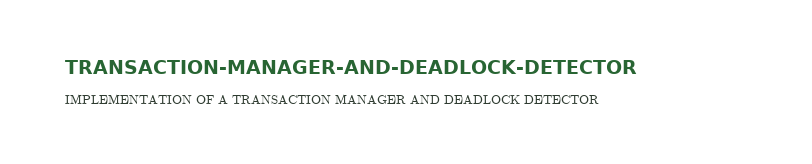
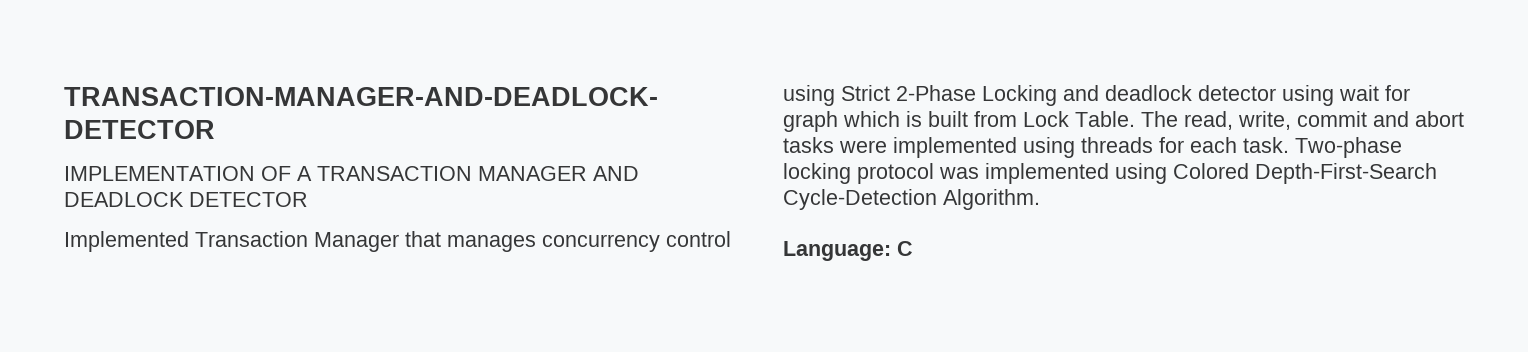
+ Implemented Transaction Manager that manages concurrency control using Strict 2-Phase Locking and deadlock detector using wait for graph which is built from Lock Table. The read, write, commit and abort tasks were implemented using threads for each task. Two-phase locking protocol was implemented using Colored Depth-First-Search Cycle-Detection Algorithm.
+ Language: C

